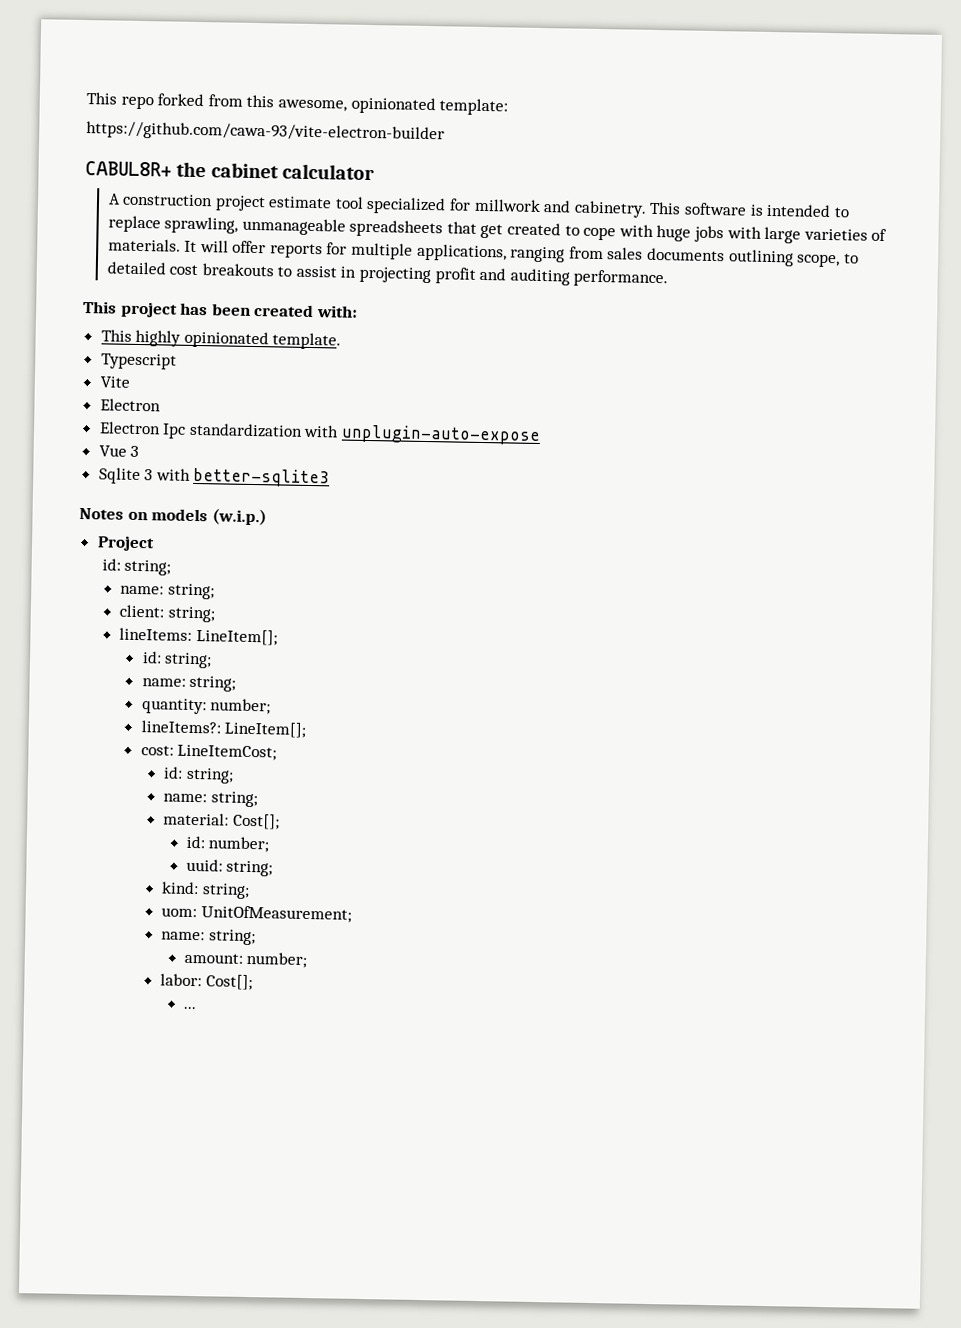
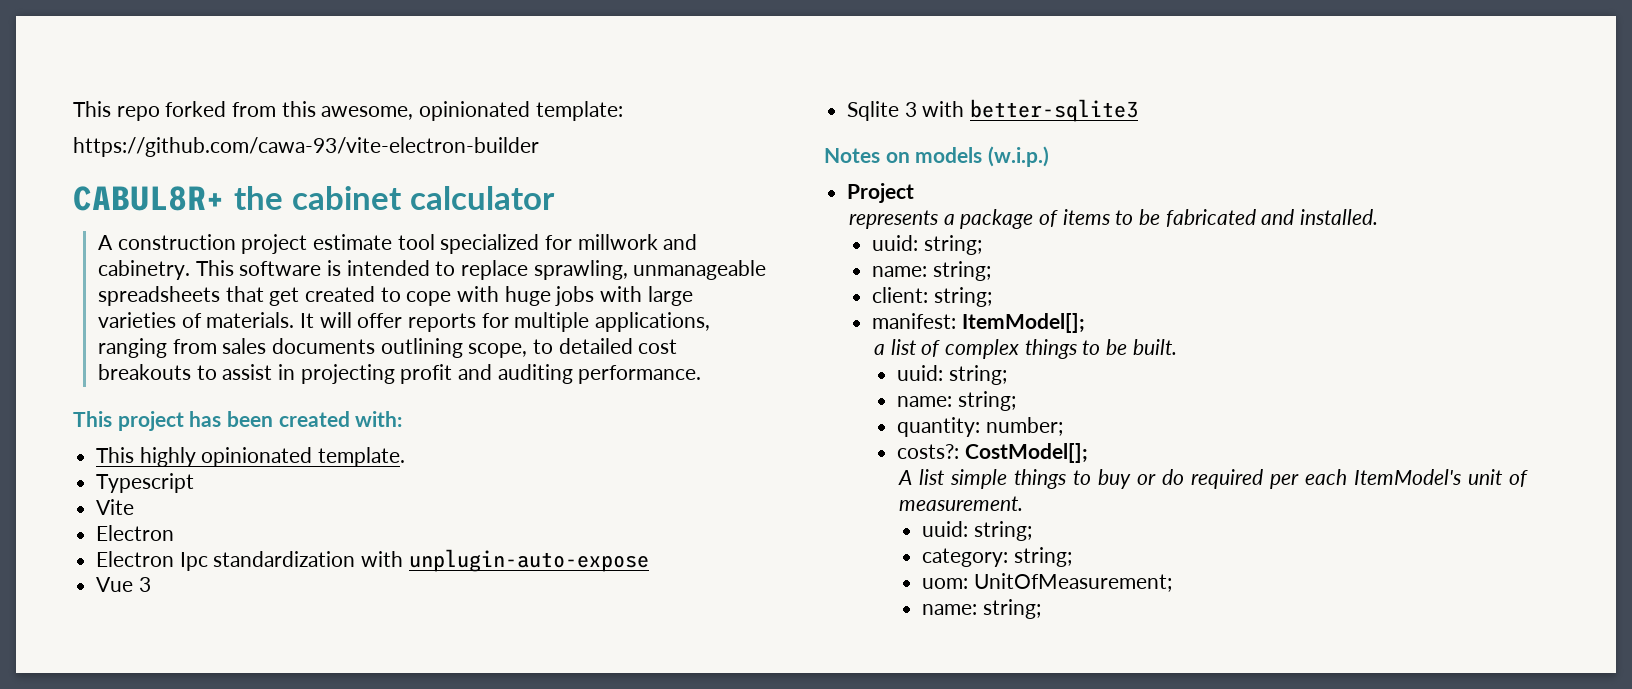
  Project
- id: string;
+ represents a package of items to be fabricated and installed.
+ uuid: string;
- lineItems: LineItem[];
- id: string;
+ manifest: ItemModel[];
+ a list of complex things to be built.
+ uuid: string;
- lineItems?: LineItem[];
- cost: LineItemCost;
- id: string;
- name: string;
- material: Cost[];
- id: number;
+ costs?: CostModel[];
+ A list simple things to buy or do required per each ItemModel's unit of measurement.
  uuid: string;
- kind: string;
+ category: string;
- amount: number;
- labor: Cost[];
- ...

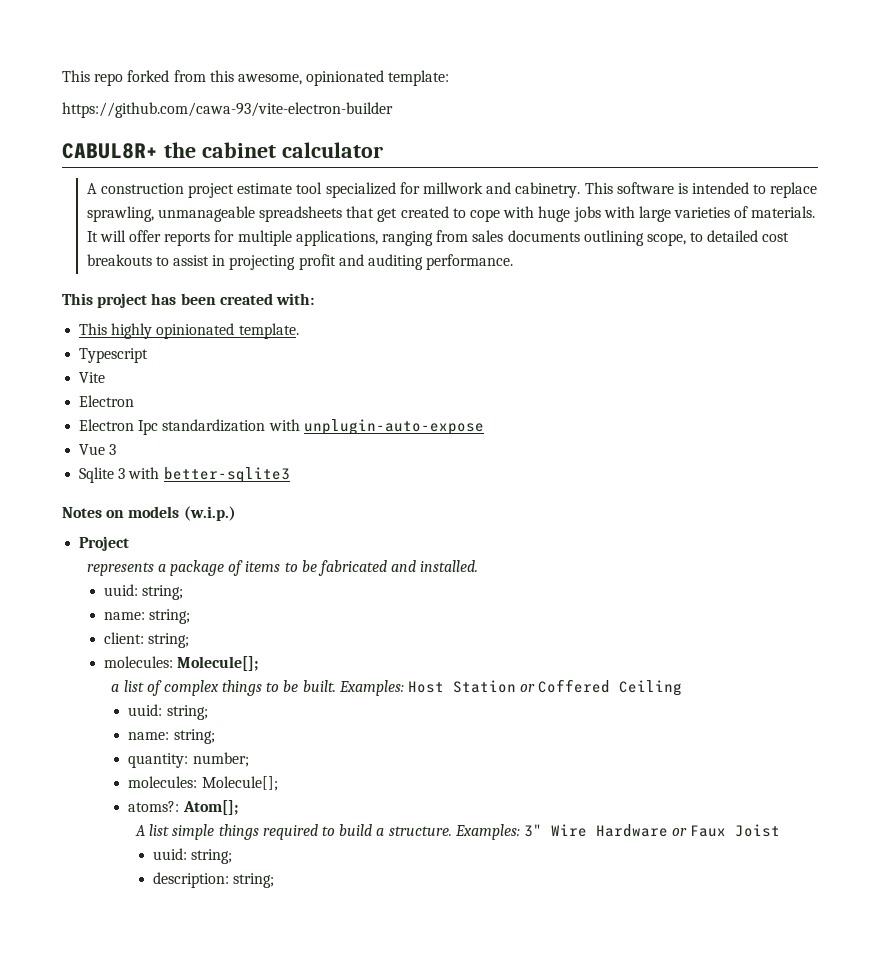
  client: string;
- manifest: ItemModel[];
+ molecules: Molecule[];
+ Examples: Host Station or Coffered Ceiling
  quantity: number;
- costs?: CostModel[];
+ molecules: Molecule[];
+ atoms?: Atom[];
- A list simple things to buy or do required per each ItemModel's unit of measurement.
+ A list simple things required to build a structure. Examples: 3" Wire Hardware or Faux Joist
  uuid: string;
- category: string;
- uom: UnitOfMeasurement;
- name: string;
+ description: string;

